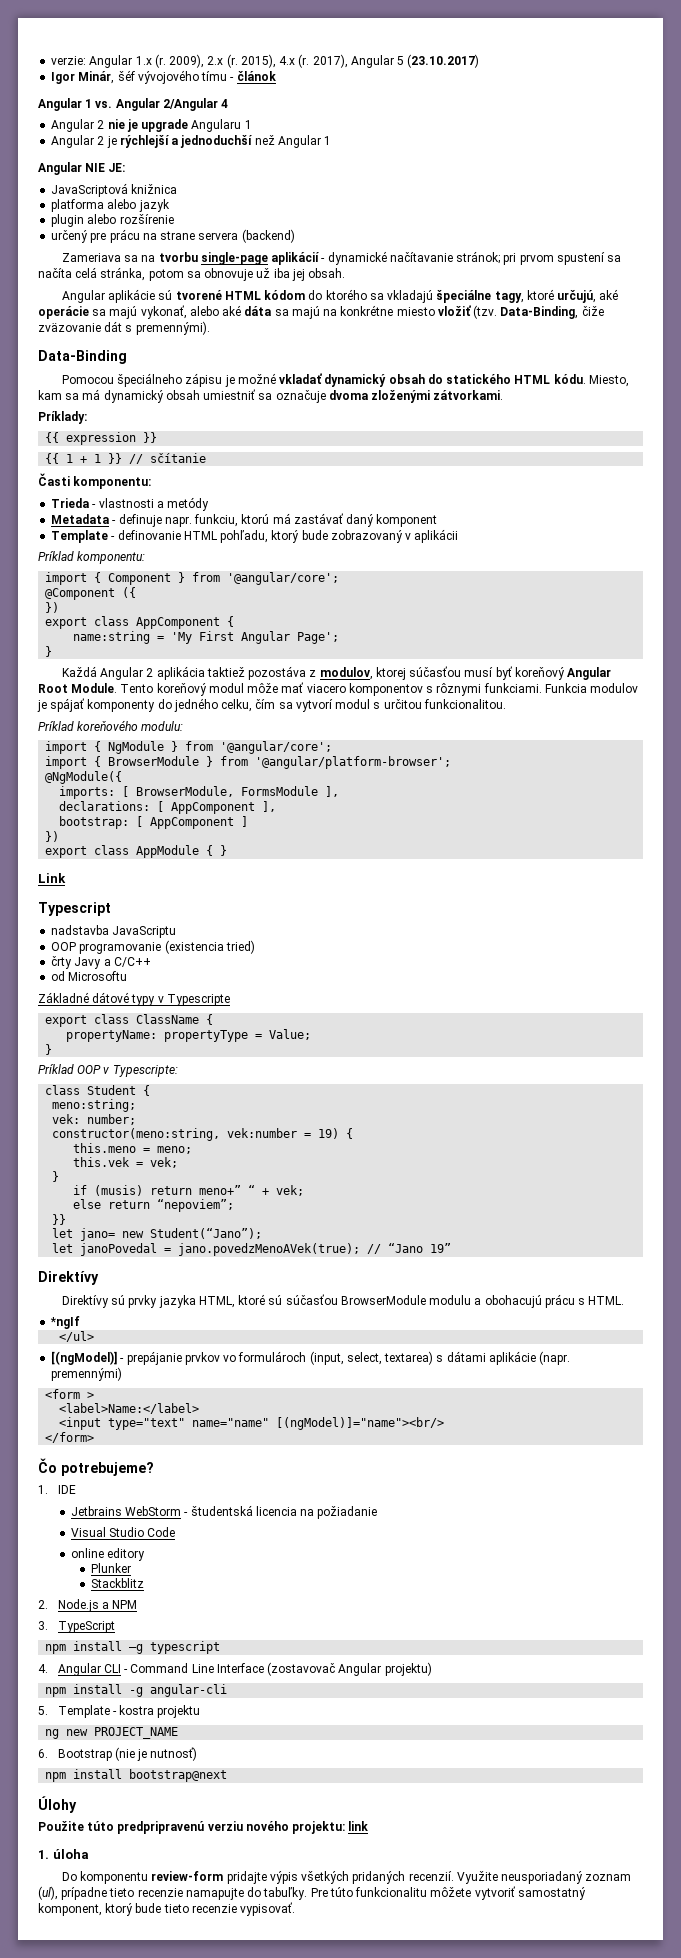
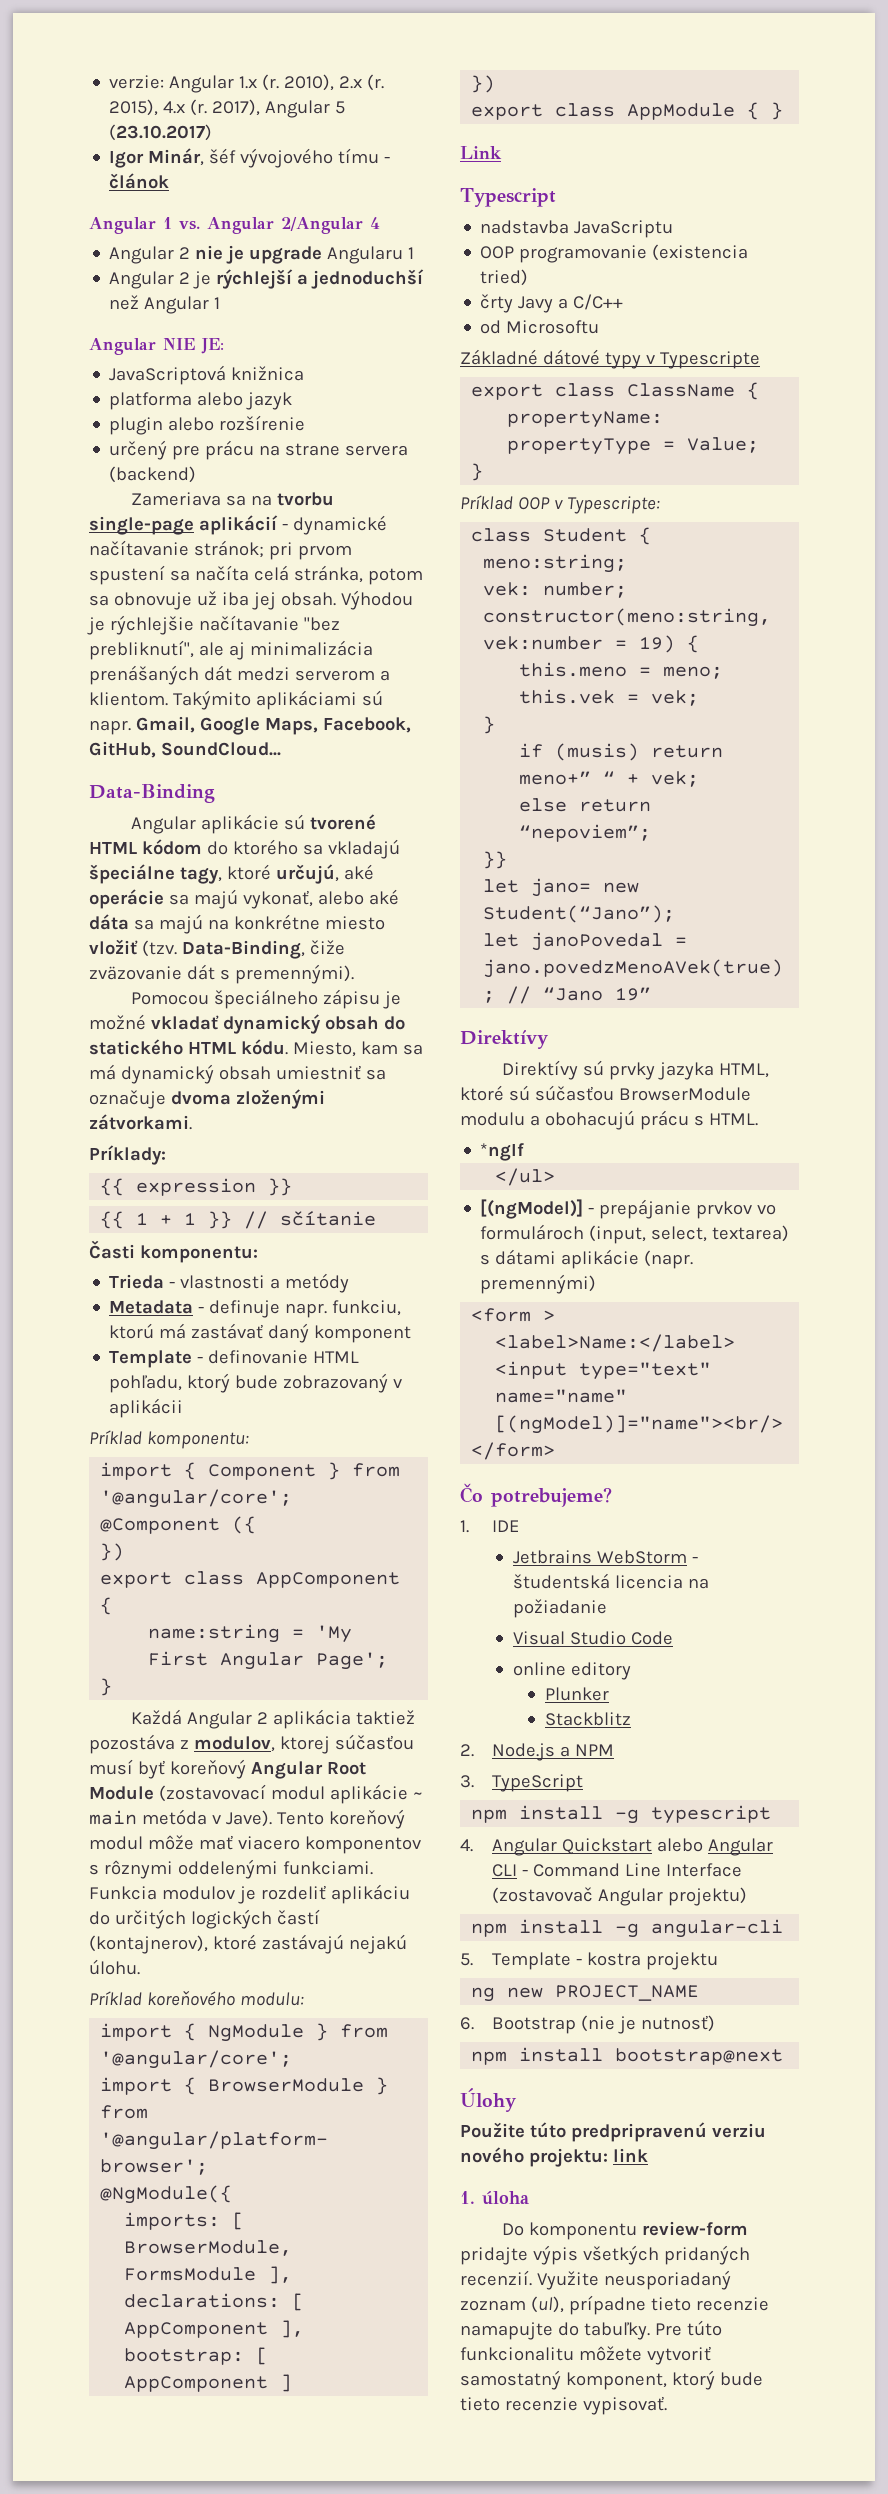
- 2009), 2.x (r.
+ 2010), 2.x (r.
+ Výhodou je rýchlejšie načítavanie "bez prebliknutí", ale aj minimalizácia prenášaných dát medzi serverom a klientom. Takýmito aplikáciami sú napr. Gmail, Google Maps, Facebook, GitHub, SoundCloud...
+ Data-Binding
- Data-Binding
- Každá Angular 2 aplikácia taktiež pozostáva z modulov, ktorej súčasťou musí byť koreňový Angular Root Module.
+ Každá Angular 2 aplikácia taktiež pozostáva z modulov, ktorej súčasťou musí byť koreňový Angular Root Module (zostavovací modul aplikácie ~ main metóda v Jave).
- Tento koreňový modul môže mať viacero komponentov s rôznymi funkciami.
+ Tento koreňový modul môže mať viacero komponentov s rôznymi oddelenými funkciami.
- Funkcia modulov je spájať komponenty do jedného celku, čím sa vytvorí modul s určitou funkcionalitou.
+ Funkcia modulov je rozdeliť aplikáciu do určitých logických častí (kontajnerov), ktoré zastávajú nejakú úlohu.
- 4. Angular CLI - Command Line Interface (zostavovač Angular projektu)
+ 4. Angular Quickstart alebo Angular CLI - Command Line Interface (zostavovač Angular projektu)

